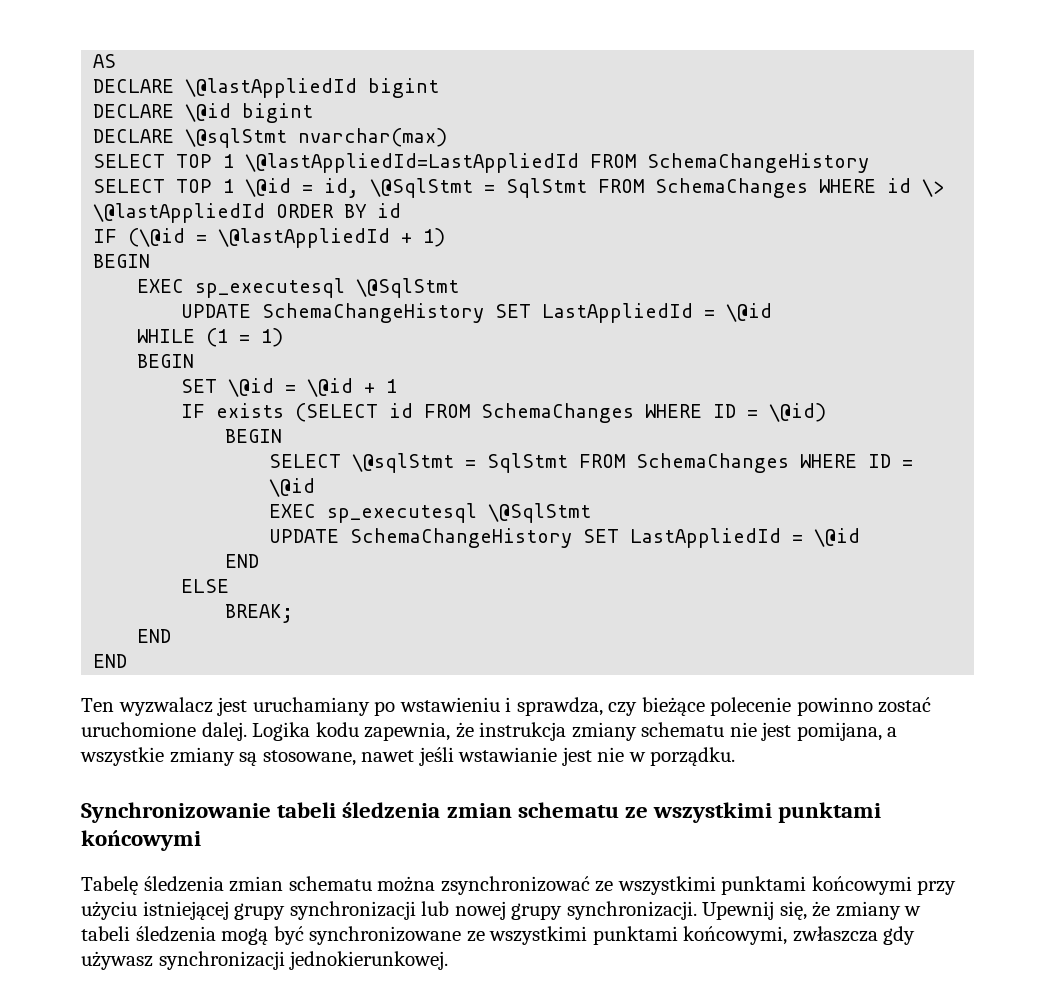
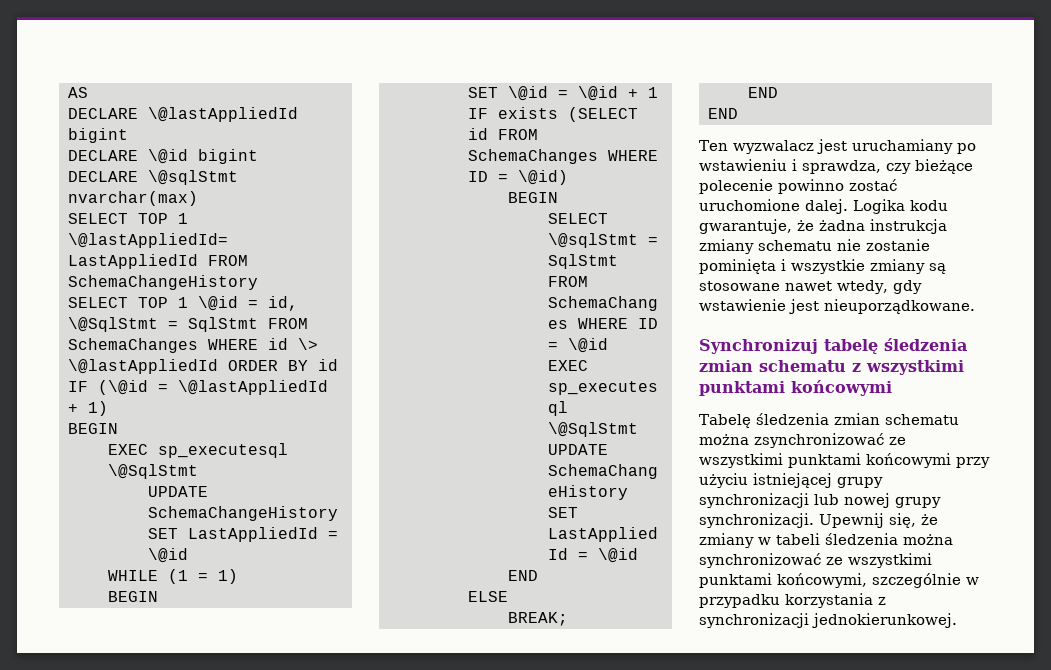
- Logika kodu zapewnia, że instrukcja zmiany schematu nie jest pomijana, a wszystkie zmiany są stosowane, nawet jeśli wstawianie jest nie w porządku.
- Synchronizowanie tabeli śledzenia zmian schematu ze wszystkimi punktami końcowymi
+ Logika kodu gwarantuje, że żadna instrukcja zmiany schematu nie zostanie pominięta i wszystkie zmiany są stosowane nawet wtedy, gdy wstawienie jest nieuporządkowane.
+ Synchronizuj tabelę śledzenia zmian schematu z wszystkimi punktami końcowymi
- Upewnij się, że zmiany w tabeli śledzenia mogą być synchronizowane ze wszystkimi punktami końcowymi, zwłaszcza gdy używasz synchronizacji jednokierunkowej.
+ Upewnij się, że zmiany w tabeli śledzenia można synchronizować ze wszystkimi punktami końcowymi, szczególnie w przypadku korzystania z synchronizacji jednokierunkowej.

